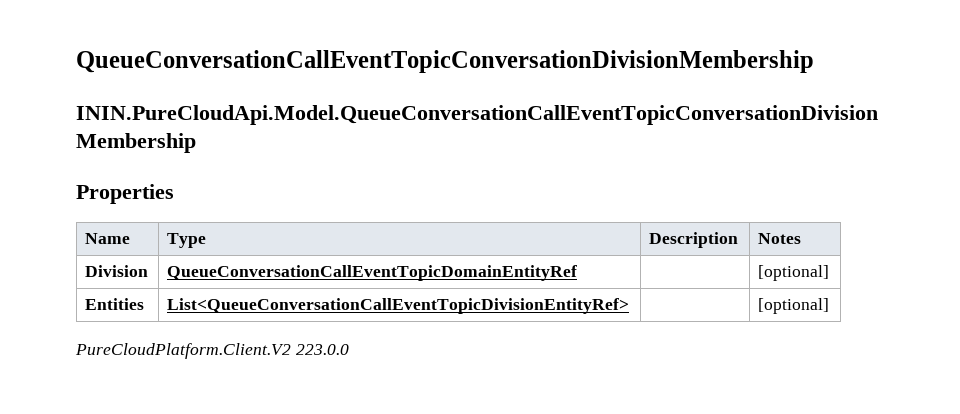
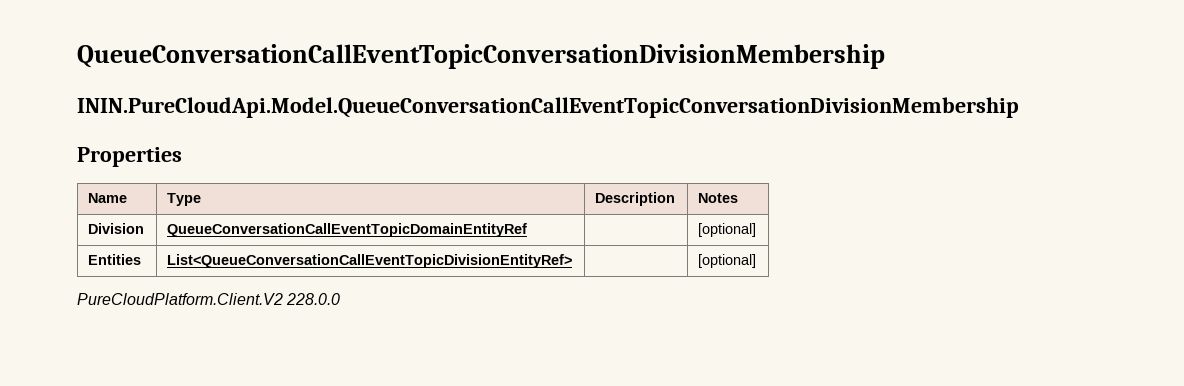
- PureCloudPlatform.Client.V2 223.0.0
+ PureCloudPlatform.Client.V2 228.0.0

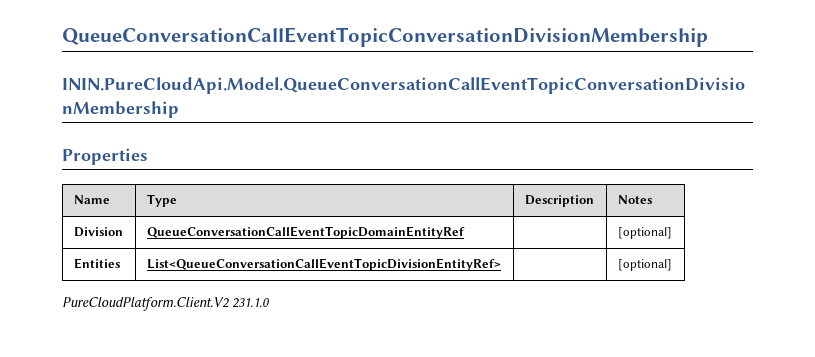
- PureCloudPlatform.Client.V2 228.0.0
+ PureCloudPlatform.Client.V2 231.1.0

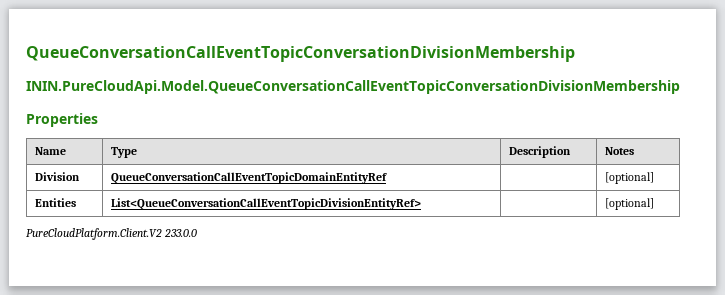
- PureCloudPlatform.Client.V2 231.1.0
+ PureCloudPlatform.Client.V2 233.0.0

